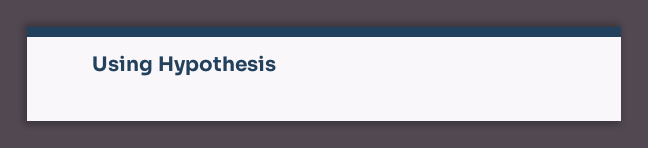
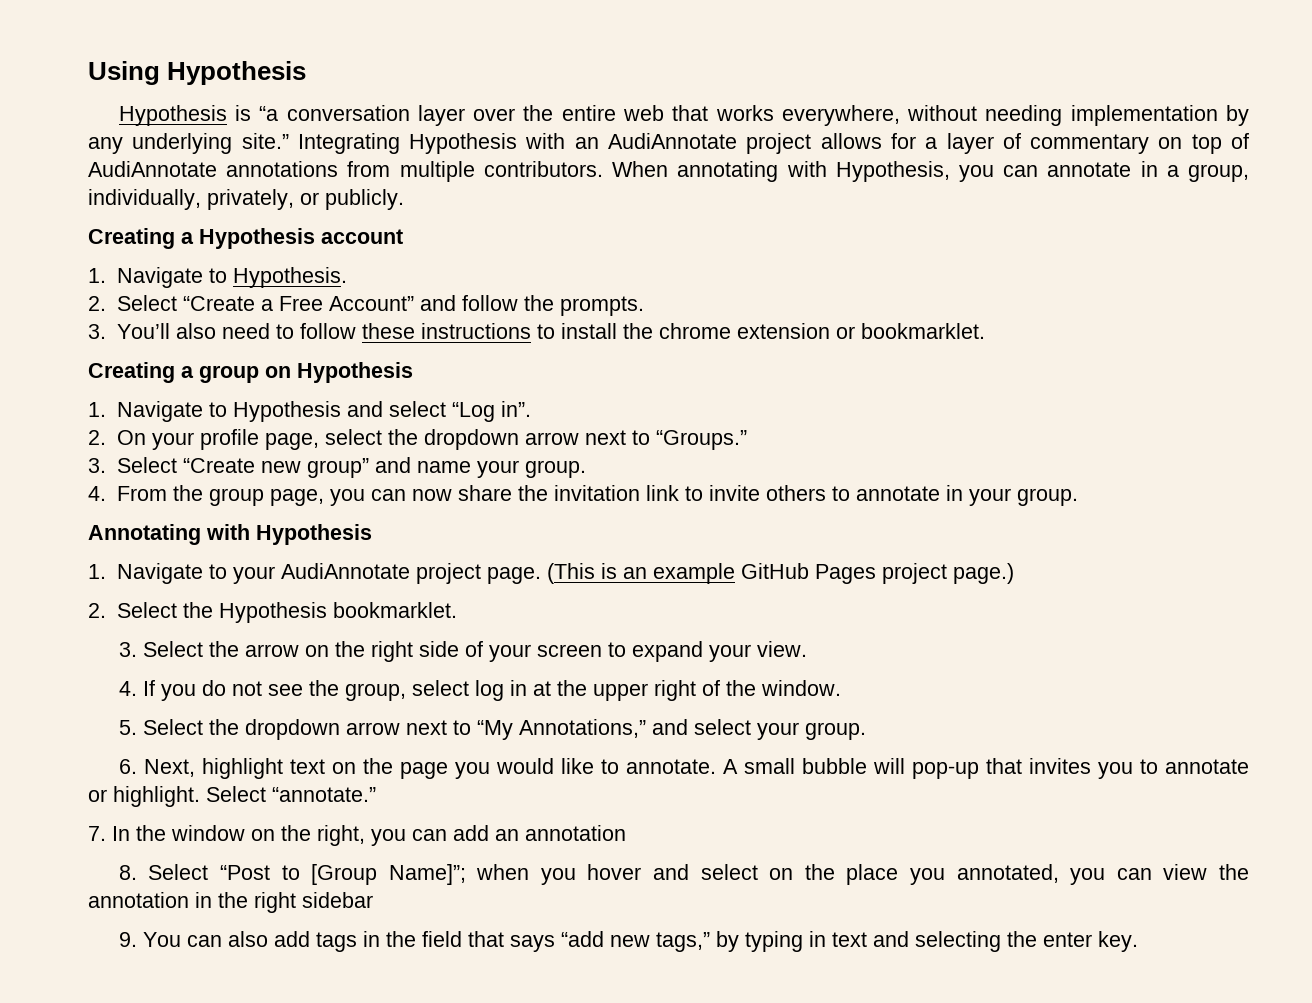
+ Hypothesis is “a conversation layer over the entire web that works everywhere, without needing implementation by any underlying site.” Integrating Hypothesis with an AudiAnnotate project allows for a layer of commentary on top of AudiAnnotate annotations from multiple contributors. When annotating with Hypothesis, you can annotate in a group, individually, privately, or publicly.
+ Creating a Hypothesis account
+ 1. Navigate to Hypothesis.
+ 2. Select “Create a Free Account” and follow the prompts.
+ 3. You’ll also need to follow these instructions to install the chrome extension or bookmarklet.
+ Creating a group on Hypothesis
+ 1. Navigate to Hypothesis and select “Log in”.
+ 2. On your profile page, select the dropdown arrow next to “Groups.”
+ 3. Select “Create new group” and name your group.
+ 4. From the group page, you can now share the invitation link to invite others to annotate in your group.
+ Annotating with Hypothesis
+ 1. Navigate to your AudiAnnotate project page. (This is an example GitHub Pages project page.)
+ 2. Select the Hypothesis bookmarklet.
+ 3. Select the arrow on the right side of your screen to expand your view.
+ 4. If you do not see the group, select log in at the upper right of the window.
+ 5. Select the dropdown arrow next to “My Annotations,” and select your group.
+ 6. Next, highlight text on the page you would like to annotate. A small bubble will pop-up that invites you to annotate or highlight. Select “annotate.”
+ 7. In the window on the right, you can add an annotation
+ 8. Select “Post to [Group Name]”; when you hover and select on the place you annotated, you can view the annotation in the right sidebar
+ 9. You can also add tags in the field that says “add new tags,” by typing in text and selecting the enter key.

